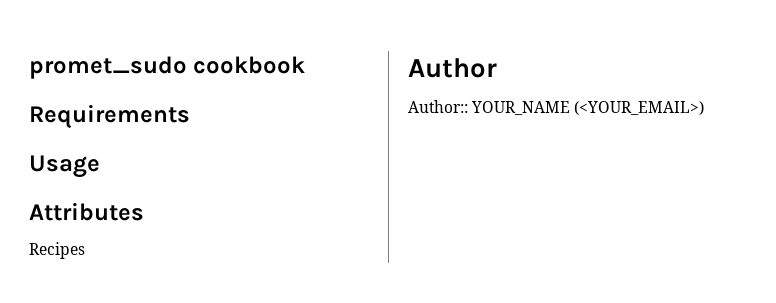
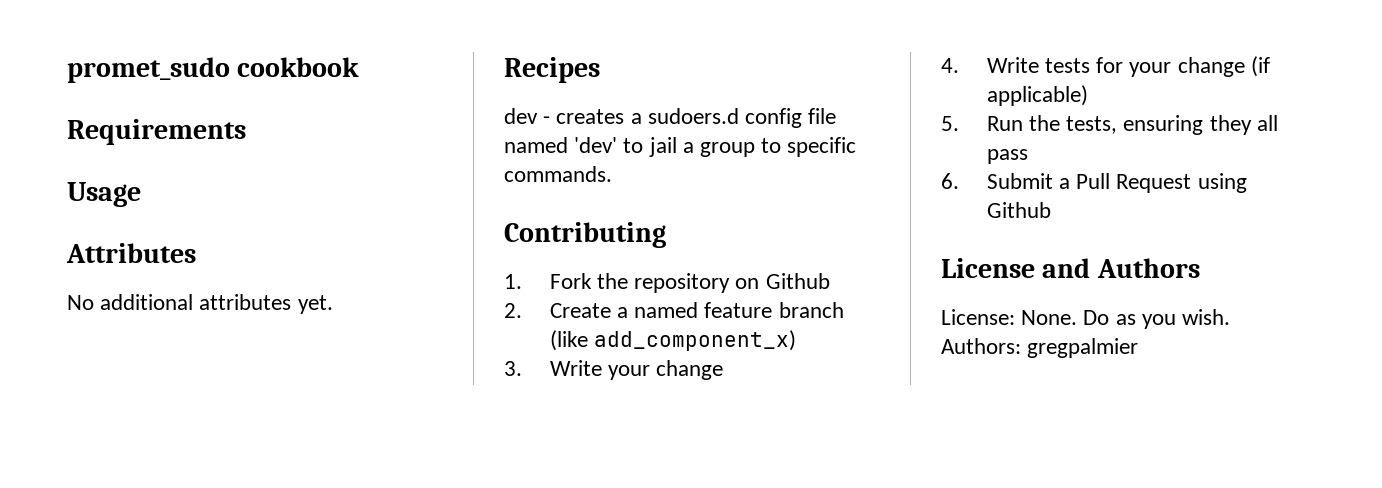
+ No additional attributes yet.
  Recipes
- Author
- Author:: YOUR_NAME (<YOUR_EMAIL>)
+ dev - creates a sudoers.d config file named 'dev' to jail a group to specific commands.
+ Contributing
+ 1. Fork the repository on Github
+ 2. Create a named feature branch (like add_component_x)
+ 3. Write your change
+ 4. Write tests for your change (if applicable)
+ 5. Run the tests, ensuring they all pass
+ 6. Submit a Pull Request using Github
+ License and Authors
+ License: None. Do as you wish. Authors: gregpalmier

